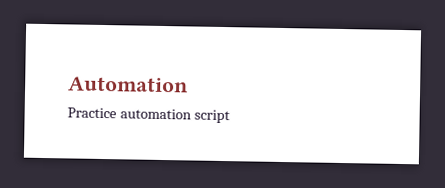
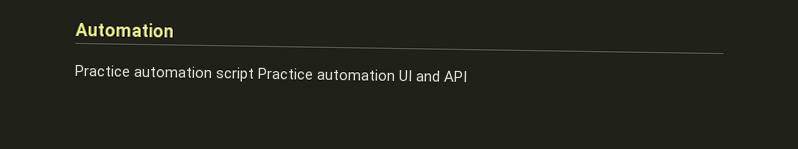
- Practice automation script
+ Practice automation script Practice automation UI and API

